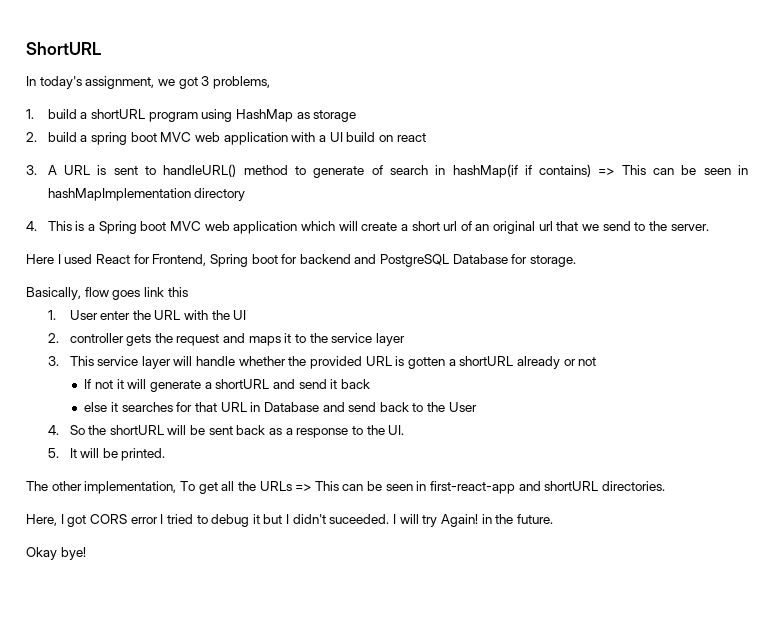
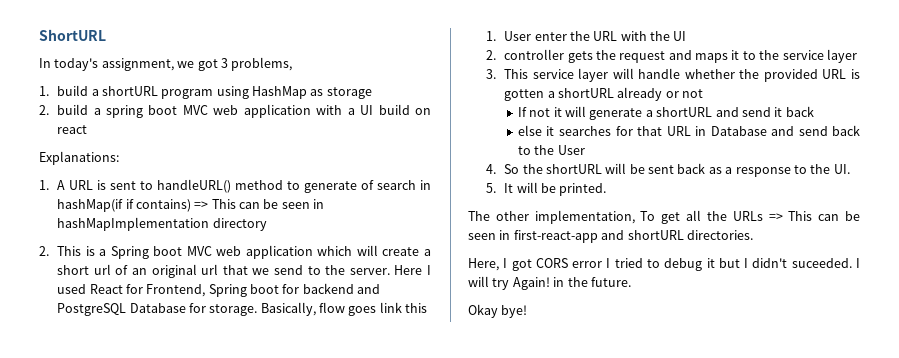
- 3. A URL is sent to handleURL() method to generate of search in hashMap(if if contains) => This can be seen in hashMapImplementation directory
+ Explanations:
+ 1. A URL is sent to handleURL() method to generate of search in hashMap(if if contains) => This can be seen in hashMapImplementation directory
- 4. This is a Spring boot MVC web application which will create a short url of an original url that we send to the server.
- Here I used React for Frontend, Spring boot for backend and PostgreSQL Database for storage.
- Basically, flow goes link this
+ 2. This is a Spring boot MVC web application which will create a short url of an original url that we send to the server. Here I used React for Frontend, Spring boot for backend and PostgreSQL Database for storage. Basically, flow goes link this

